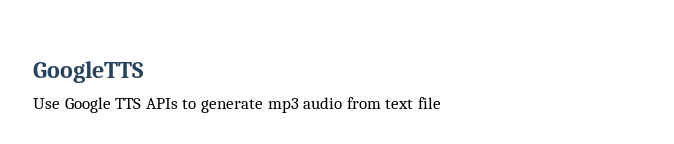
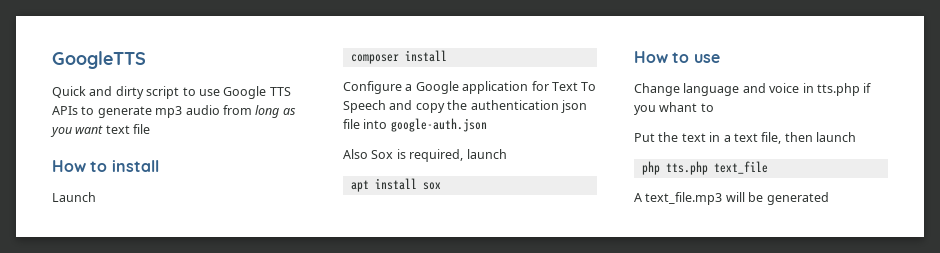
- Use Google TTS APIs to generate mp3 audio from text file
+ Quick and dirty script to use Google TTS APIs to generate mp3 audio from long as you want text file
+ How to install
+ Launch
+ composer install
+ Configure a Google application for Text To Speech and copy the authentication json file into google-auth.json
+ Also Sox is required, launch
+ apt install sox
+ How to use
+ Change language and voice in tts.php if you whant to
+ Put the text in a text file, then launch
+ php tts.php text_file
+ A text_file.mp3 will be generated

